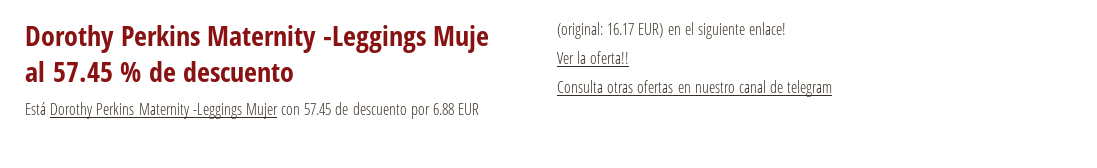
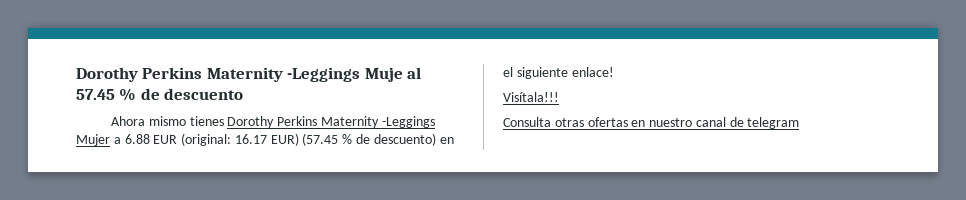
- Está Dorothy Perkins Maternity -Leggings Mujer con 57.45 de descuento por 6.88 EUR (original: 16.17 EUR) en el siguiente enlace!
+ Ahora mismo tienes Dorothy Perkins Maternity -Leggings Mujer a 6.88 EUR (original: 16.17 EUR) (57.45 % de descuento) en el siguiente enlace!
- Ver la oferta!!
+ Visítala!!!

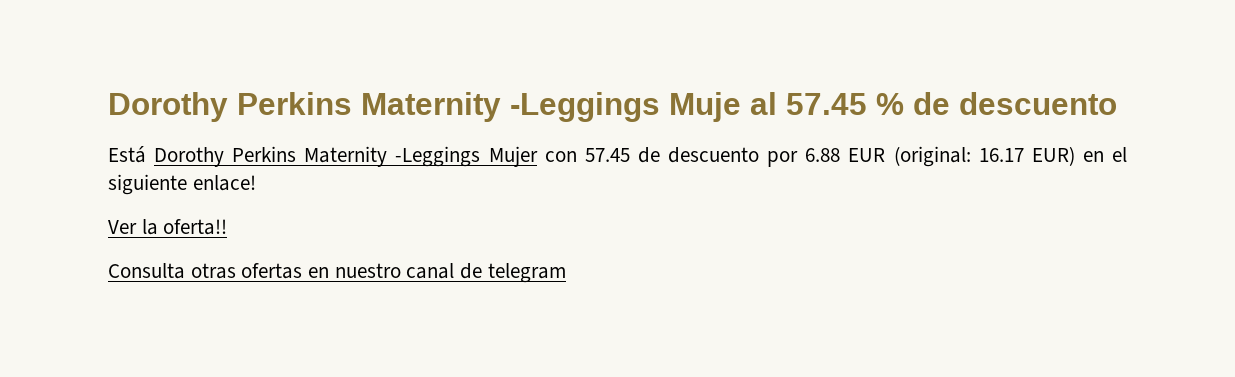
- Ahora mismo tienes Dorothy Perkins Maternity -Leggings Mujer a 6.88 EUR (original: 16.17 EUR) (57.45 % de descuento) en el siguiente enlace!
+ Está Dorothy Perkins Maternity -Leggings Mujer con 57.45 de descuento por 6.88 EUR (original: 16.17 EUR) en el siguiente enlace!
- Visítala!!!
+ Ver la oferta!!

